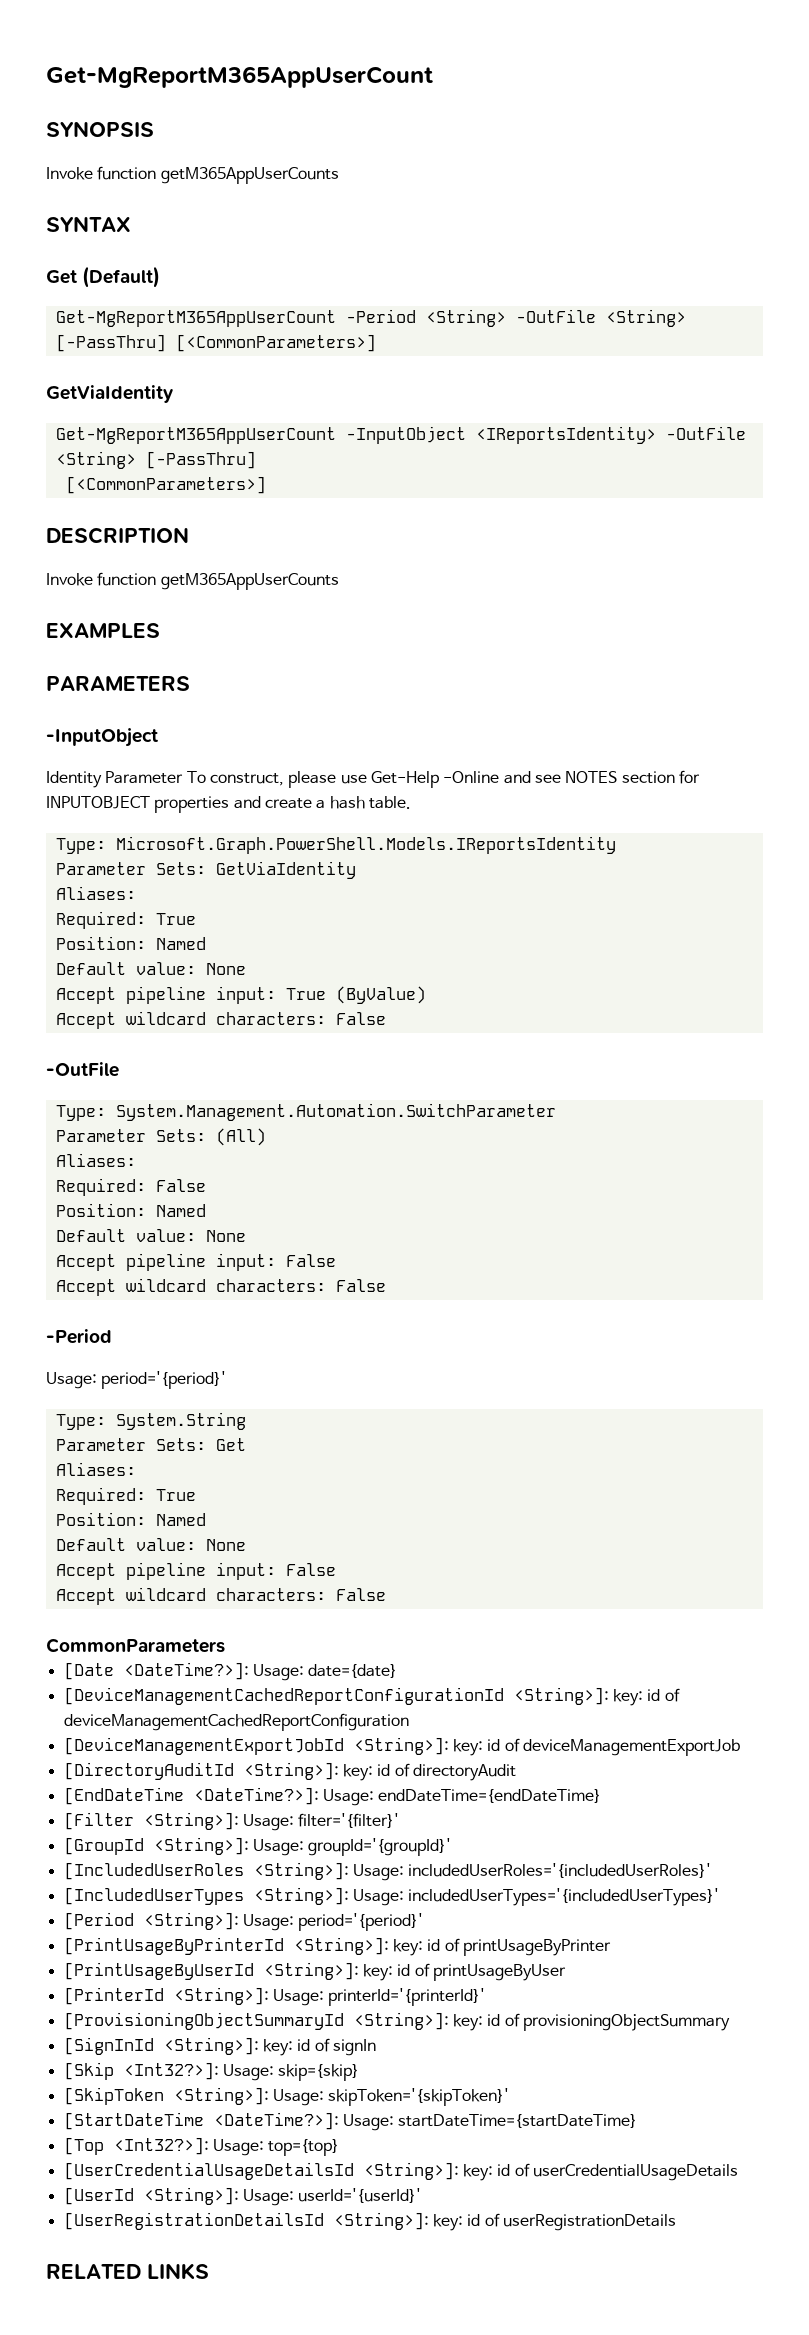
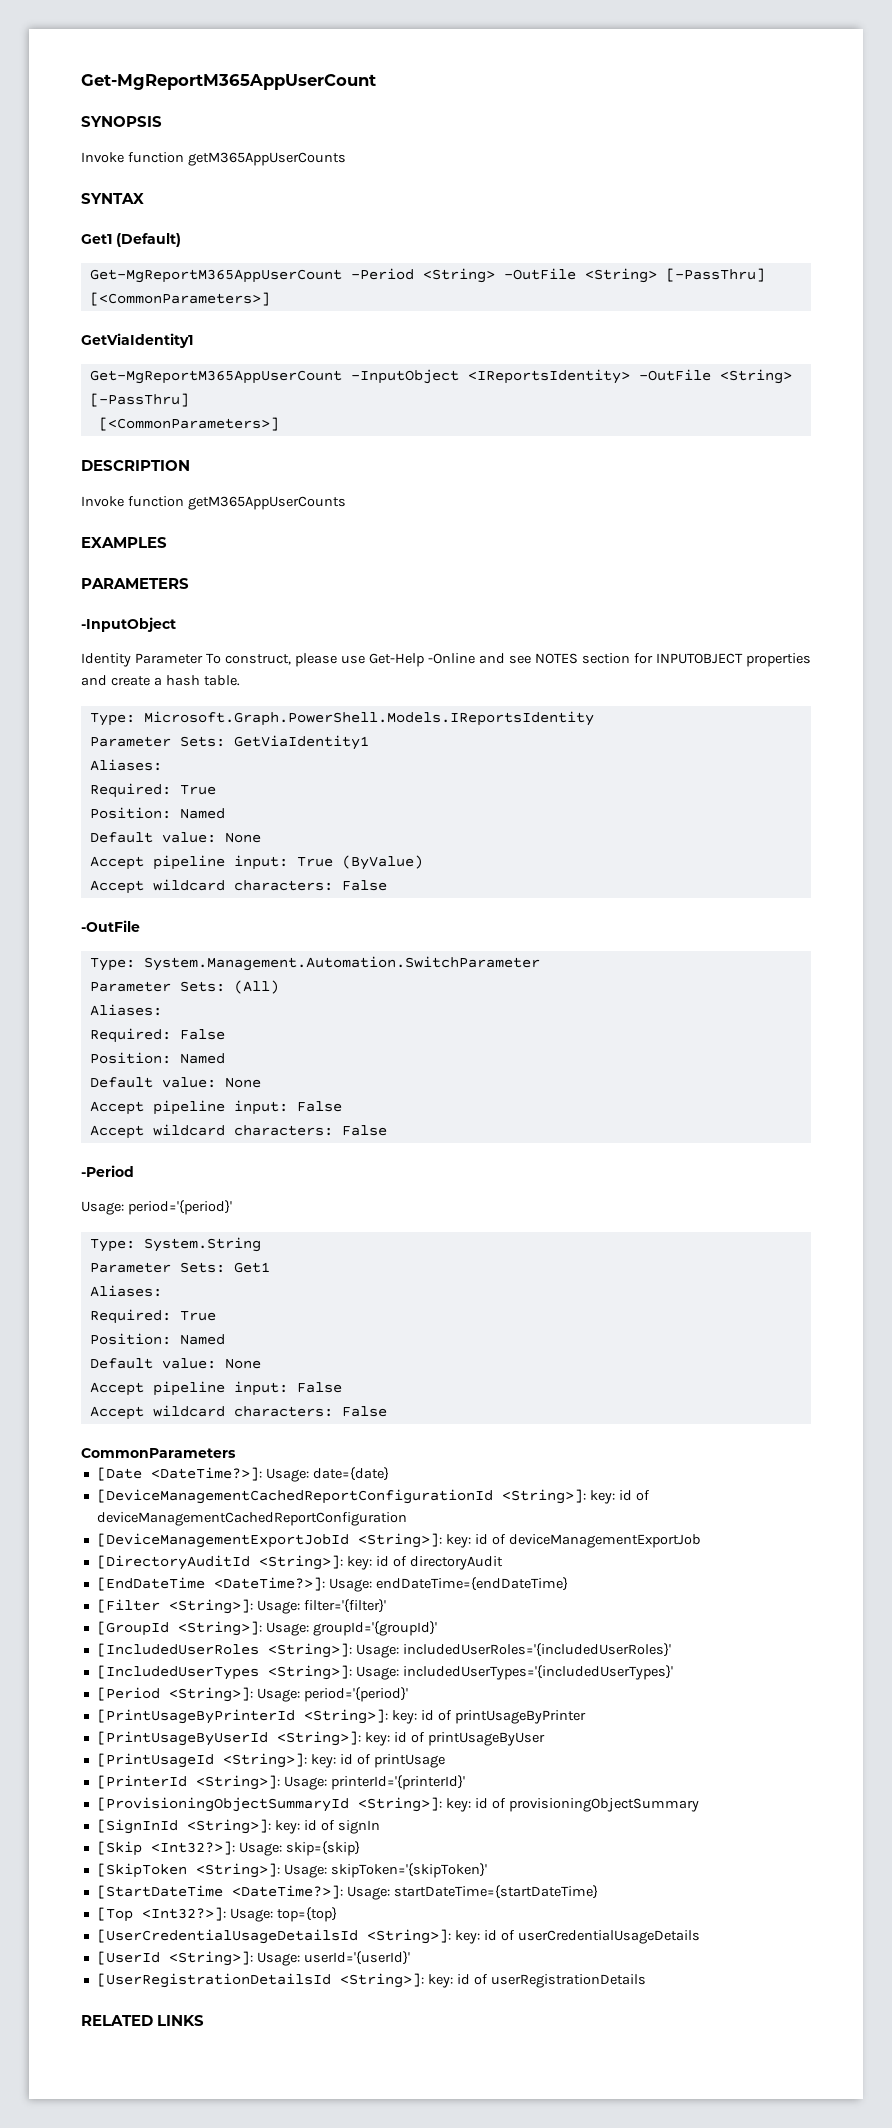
- Get (Default)
+ Get1 (Default)
  Get-MgReportM365AppUserCount -Period <String> -OutFile <String> [-PassThru] [<CommonParameters>]
- GetViaIdentity
+ GetViaIdentity1
- Parameter Sets: GetViaIdentity
+ Parameter Sets: GetViaIdentity1
- Parameter Sets: Get
+ Parameter Sets: Get1
+ [PrintUsageId <String>]: key: id of printUsage

